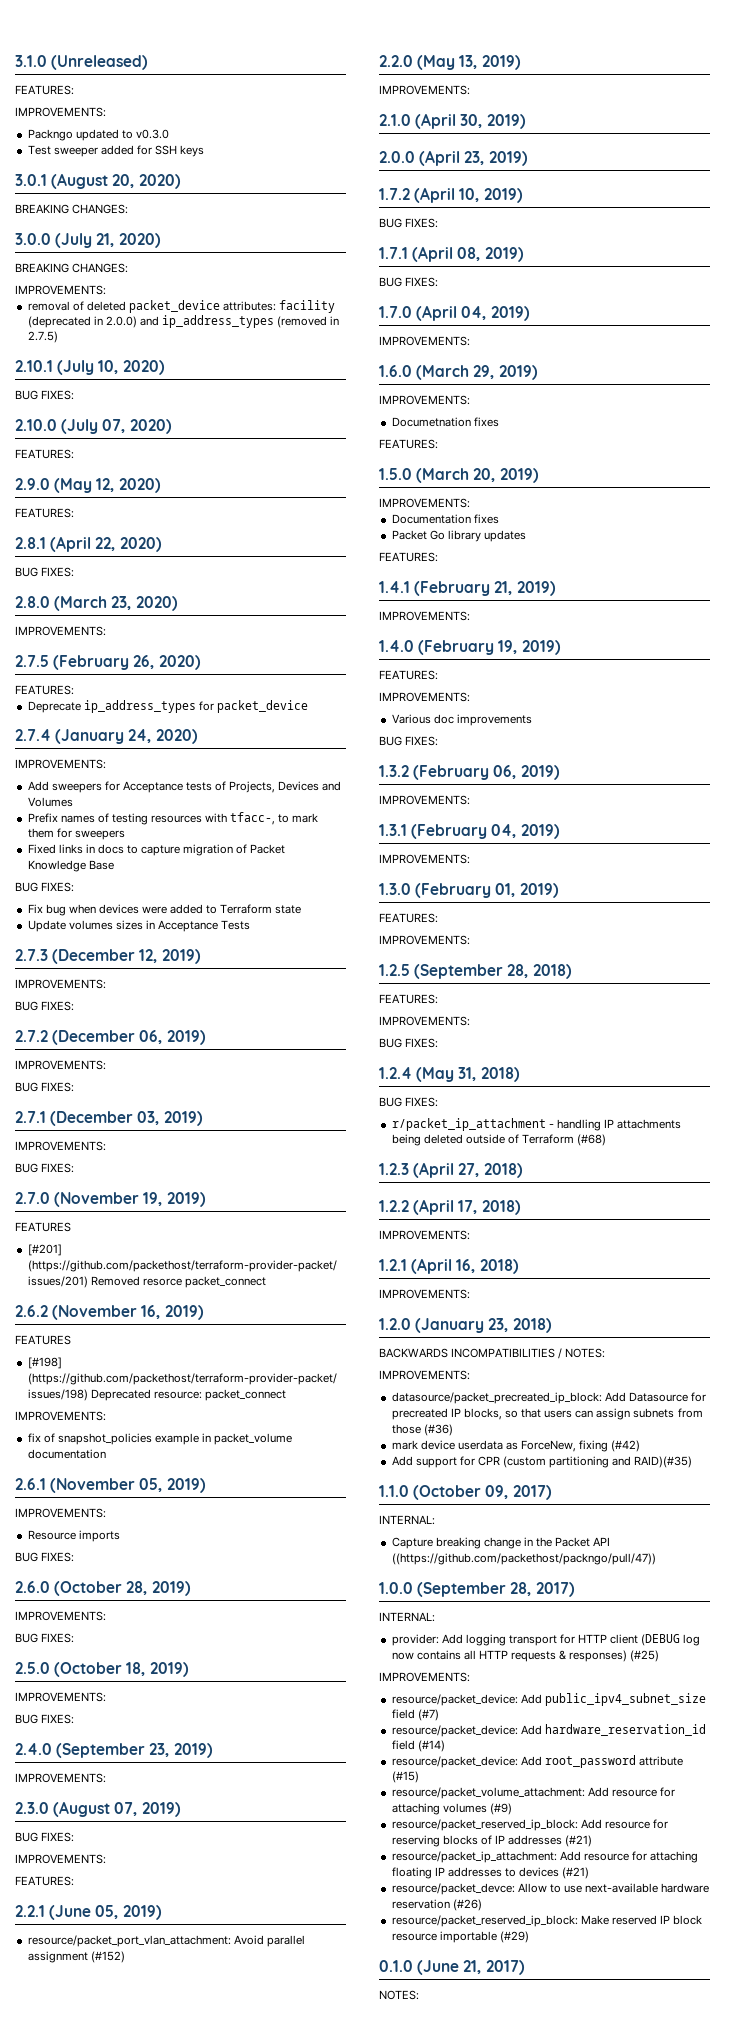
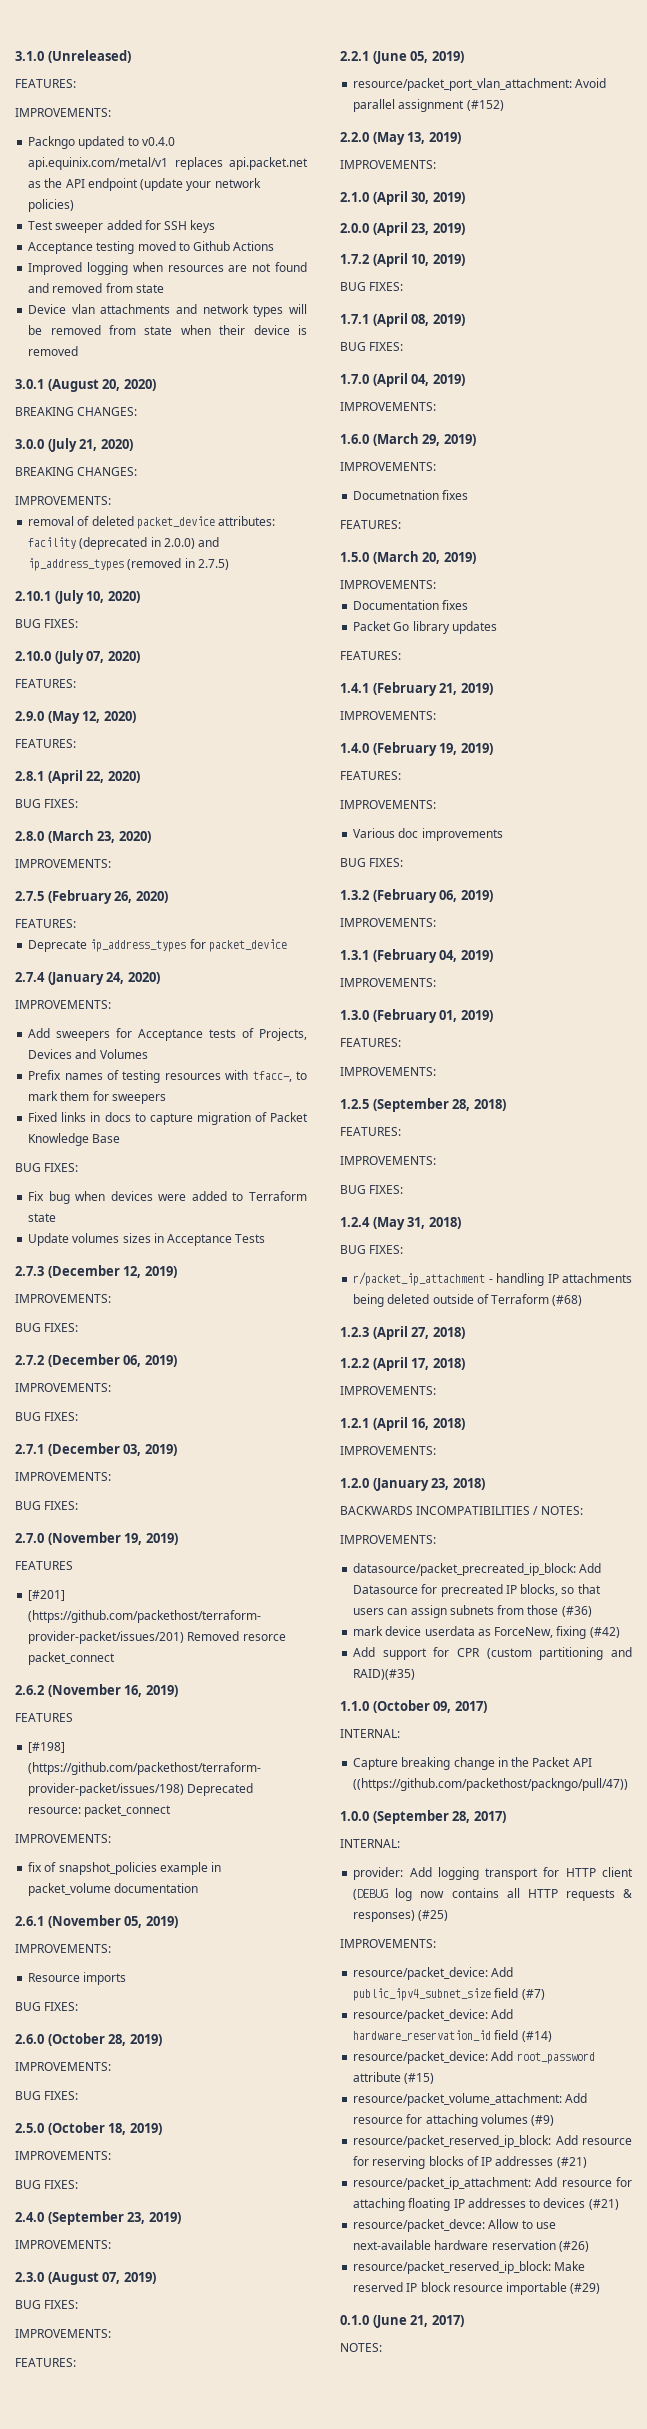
- Packngo updated to v0.3.0
+ Packngo updated to v0.4.0 api.equinix.com/metal/v1 replaces api.packet.net as the API endpoint (update your network policies)
+ Acceptance testing moved to Github Actions
+ Improved logging when resources are not found and removed from state
+ Device vlan attachments and network types will be removed from state when their device is removed

